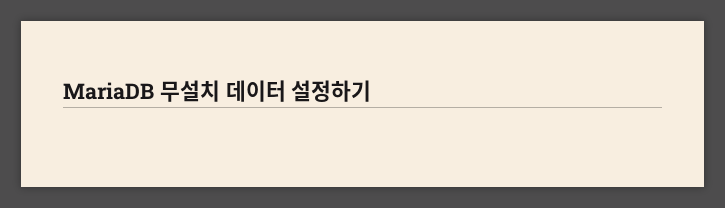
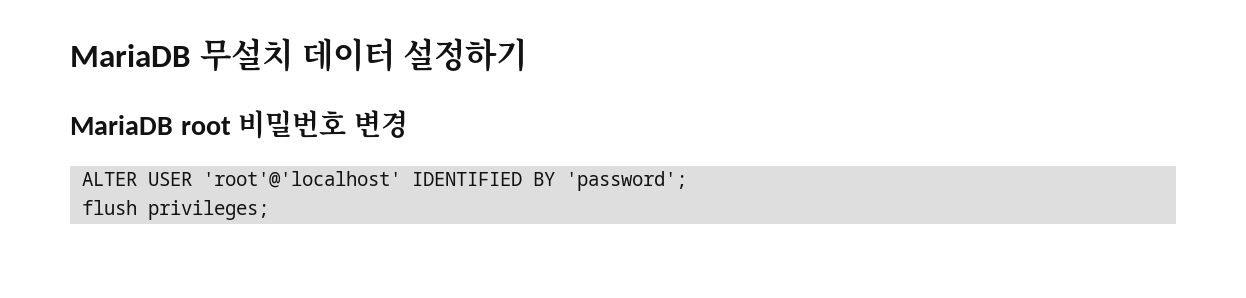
+ MariaDB root 비밀번호 변경
+ ALTER USER 'root'@'localhost' IDENTIFIED BY 'password';
+ flush privileges;

